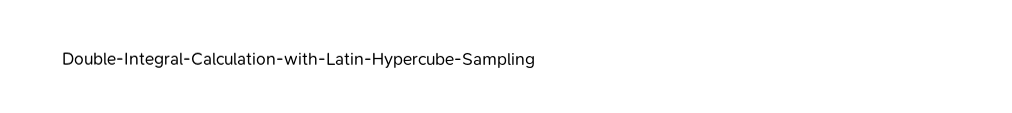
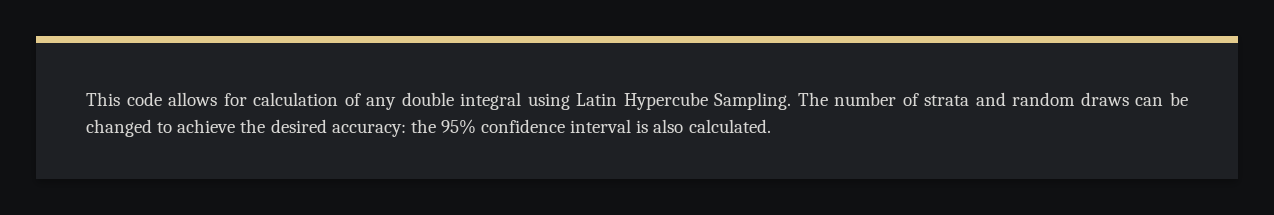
- Double-Integral-Calculation-with-Latin-Hypercube-Sampling
+ This code allows for calculation of any double integral using Latin Hypercube Sampling. The number of strata and random draws can be changed to achieve the desired accuracy: the 95% confidence interval is also calculated.

